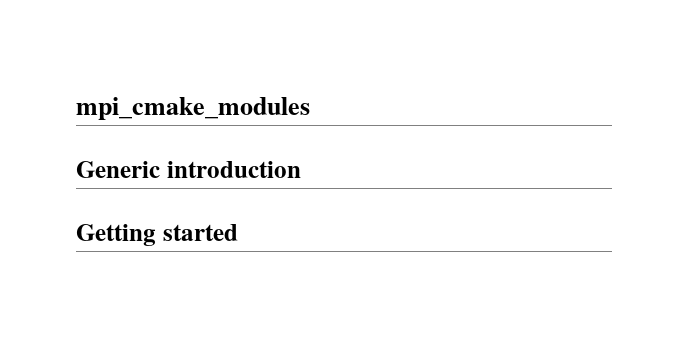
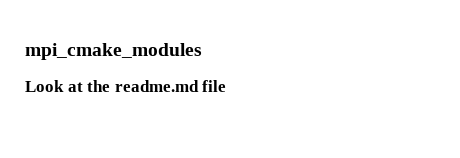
- Generic introduction
- Getting started
+ Look at the readme.md file

